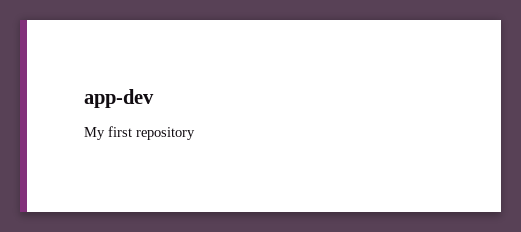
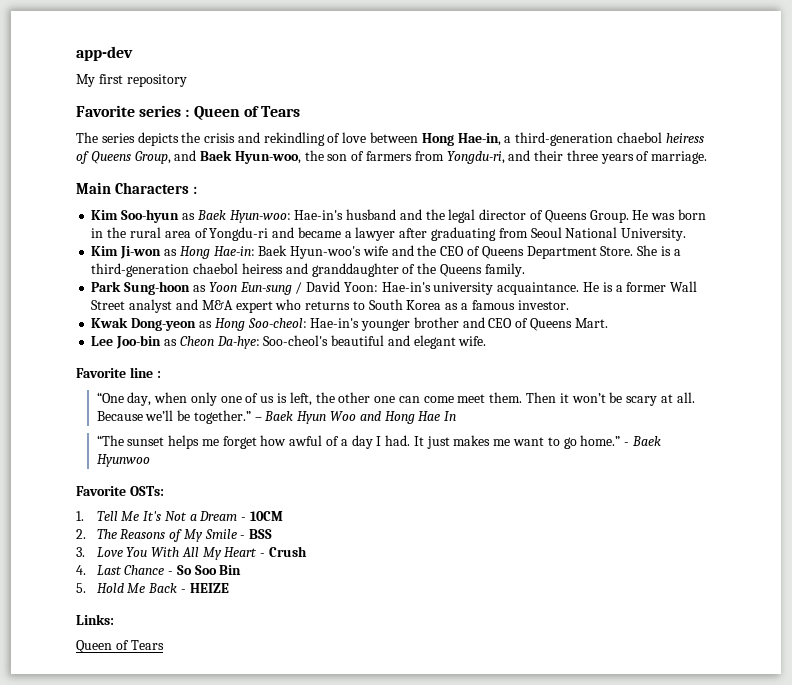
+ Favorite series : Queen of Tears
+ The series depicts the crisis and rekindling of love between Hong Hae-in, a third-generation chaebol heiress of Queens Group, and Baek Hyun-woo, the son of farmers from Yongdu-ri, and their three years of marriage.
+ Main Characters :
+ Kim Soo-hyun as Baek Hyun-woo: Hae-in's husband and the legal director of Queens Group. He was born in the rural area of Yongdu-ri and became a lawyer after graduating from Seoul National University.
+ Kim Ji-won as Hong Hae-in: Baek Hyun-woo's wife and the CEO of Queens Department Store. She is a third-generation chaebol heiress and granddaughter of the Queens family.
+ Park Sung-hoon as Yoon Eun-sung / David Yoon: Hae-in's university acquaintance. He is a former Wall Street analyst and M&A expert who returns to South Korea as a famous investor.
+ Kwak Dong-yeon as Hong Soo-cheol: Hae-in's younger brother and CEO of Queens Mart.
+ Lee Joo-bin as Cheon Da-hye: Soo-cheol's beautiful and elegant wife.
+ Favorite line :
+ “One day, when only one of us is left, the other one can come meet them. Then it won’t be scary at all. Because we’ll be together.” – Baek Hyun Woo and Hong Hae In
+ “The sunset helps me forget how awful of a day I had. It just makes me want to go home.” - Baek Hyunwoo
+ Favorite OSTs:
+ 1. Tell Me It's Not a Dream - 10CM
+ 2. The Reasons of My Smile - BSS
+ 3. Love You With All My Heart - Crush
+ 4. Last Chance - So Soo Bin
+ 5. Hold Me Back - HEIZE
+ Links:
+ Queen of Tears

